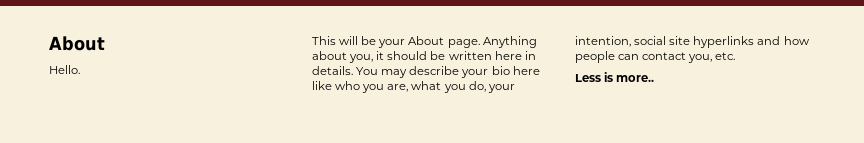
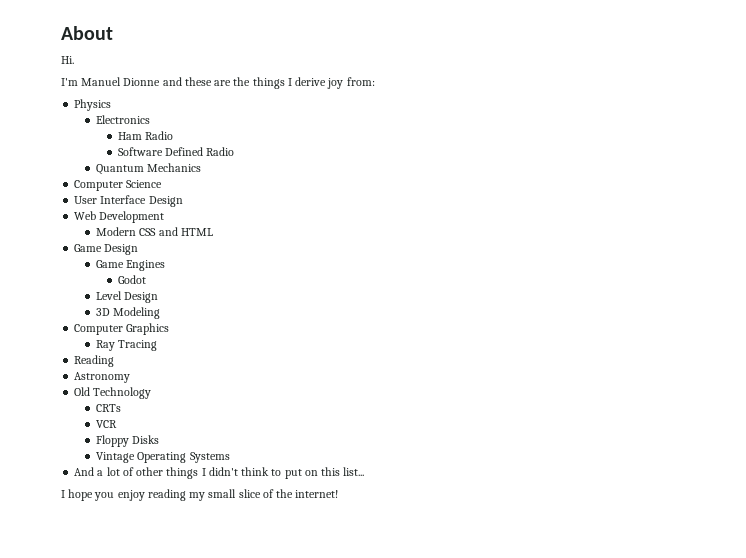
- Hello.
- This will be your About page. Anything about you, it should be written here in details. You may describe your bio here like who you are, what you do, your intention, social site hyperlinks and how people can contact you, etc.
- Less is more..
+ Hi.
+ I'm Manuel Dionne and these are the things I derive joy from:
+ Physics
+ Electronics
+ Ham Radio
+ Software Defined Radio
+ Quantum Mechanics
+ Computer Science
+ User Interface Design
+ Web Development
+ Modern CSS and HTML
+ Game Design
+ Game Engines
+ Godot
+ Level Design
+ 3D Modeling
+ Computer Graphics
+ Ray Tracing
+ Reading
+ Astronomy
+ Old Technology
+ CRTs
+ VCR
+ Floppy Disks
+ Vintage Operating Systems
+ And a lot of other things I didn't think to put on this list...
+ I hope you enjoy reading my small slice of the internet!

